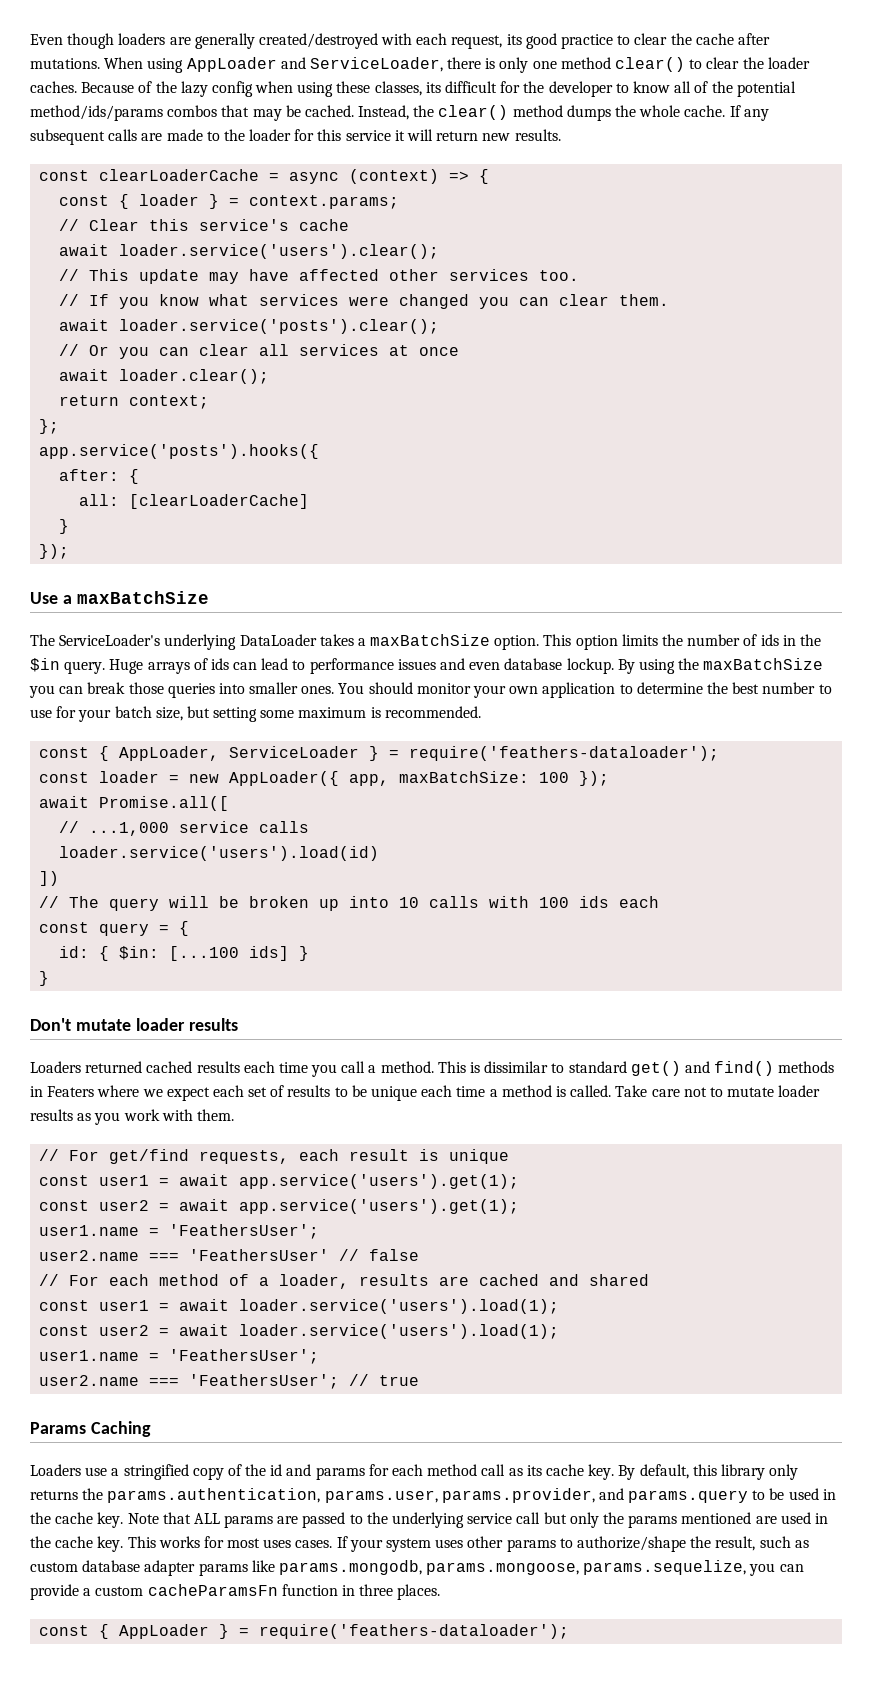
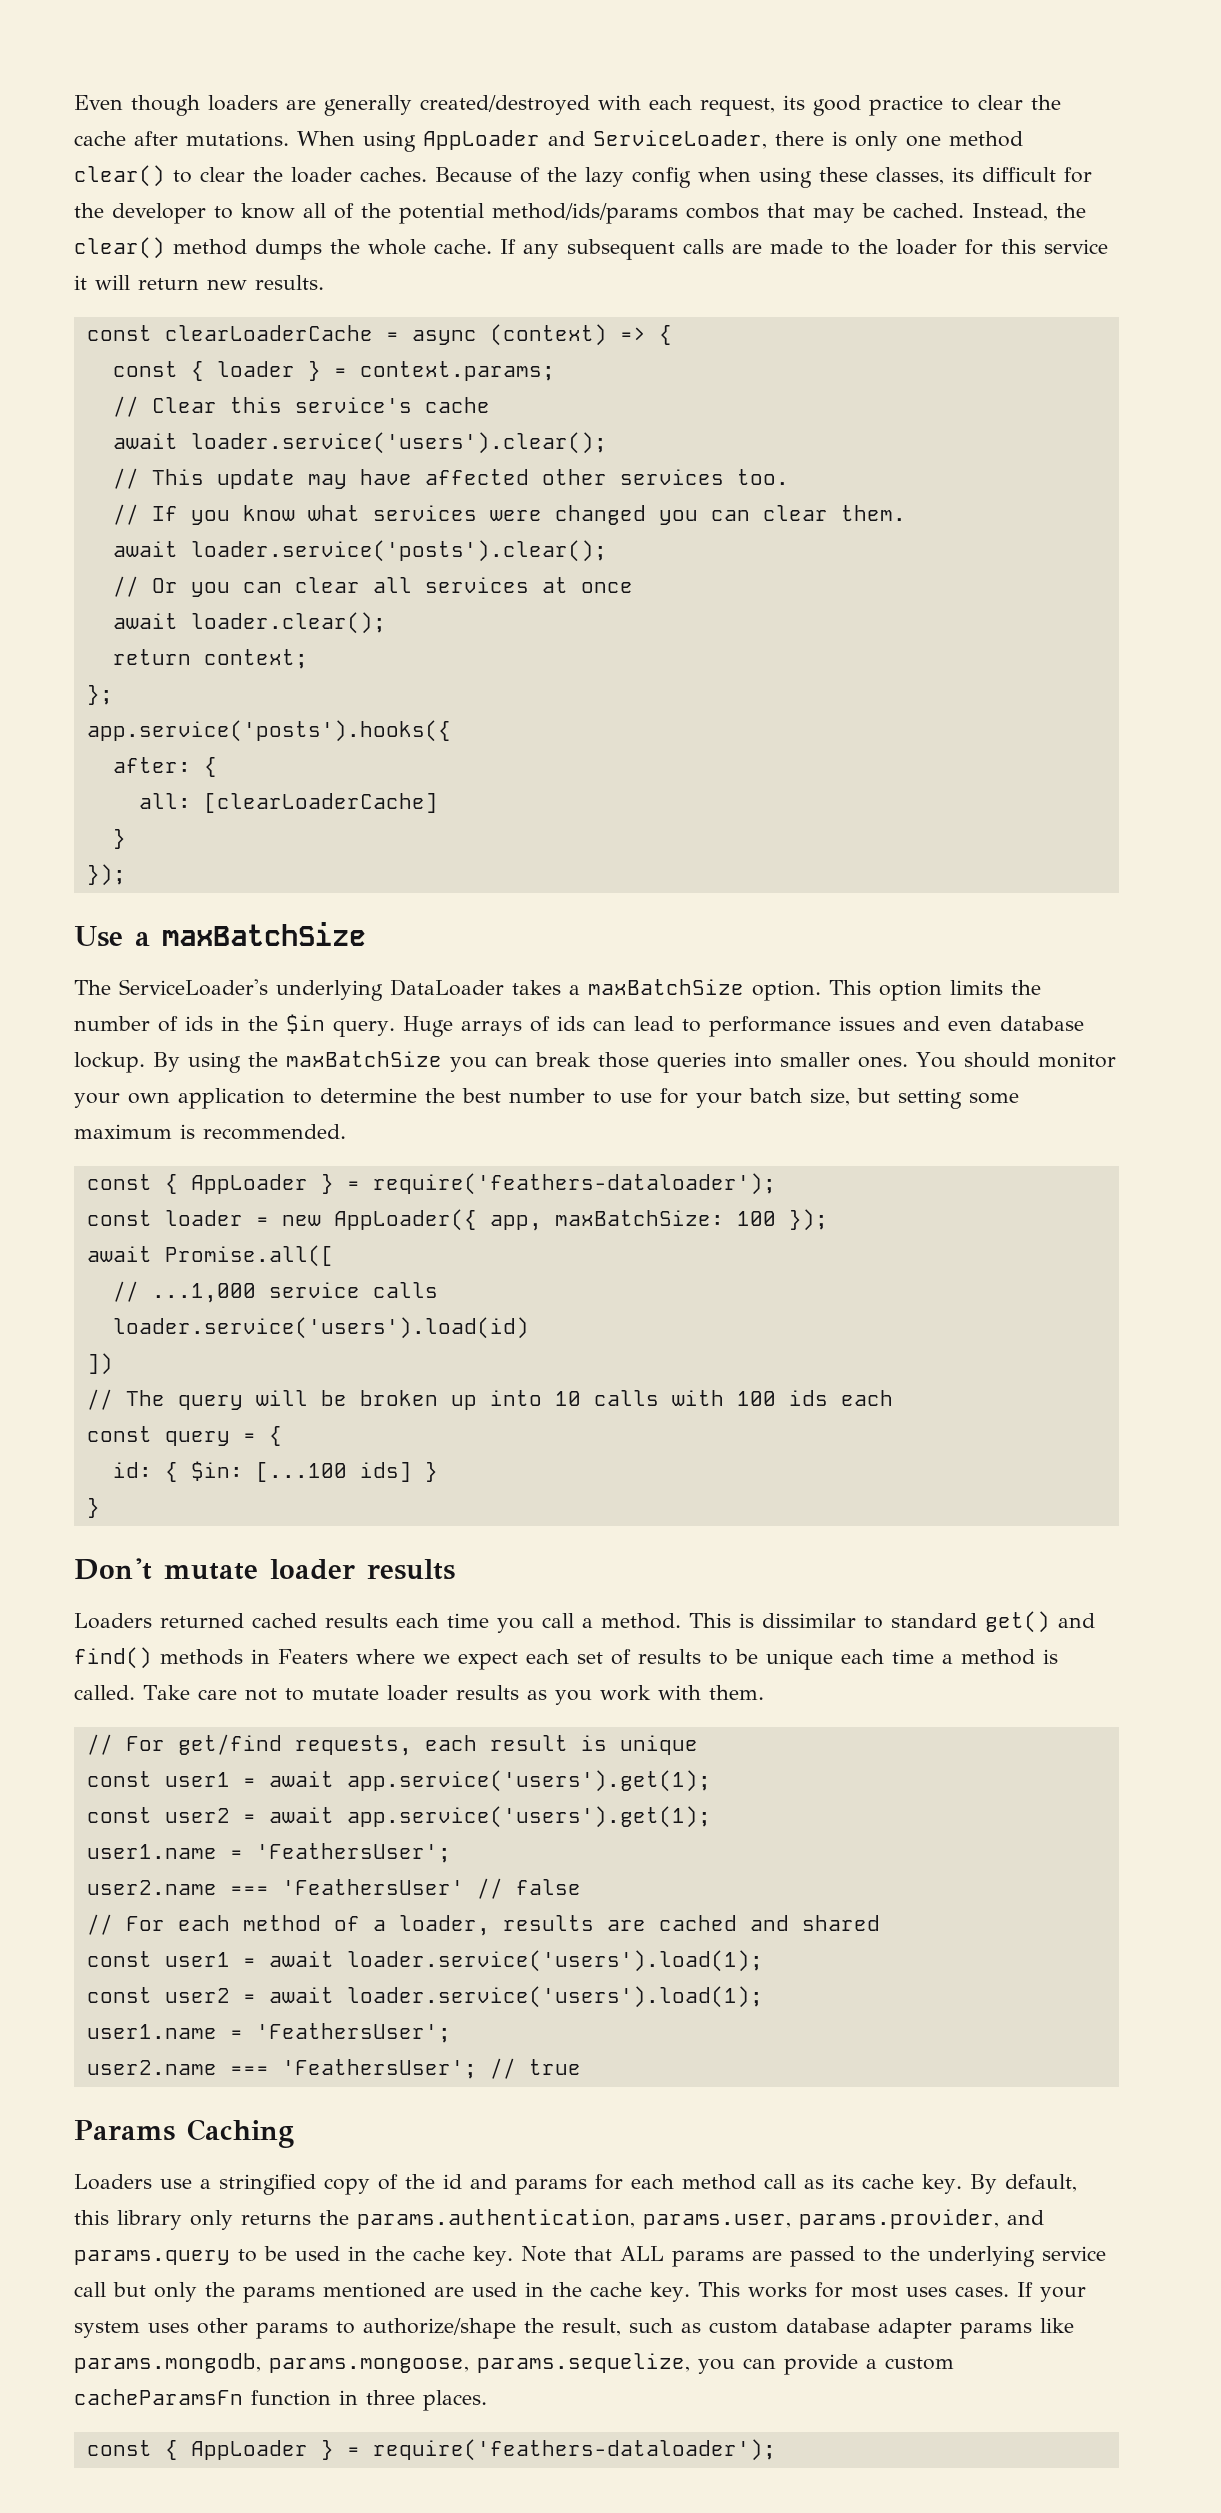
  You should monitor your own application to determine the best number to use for your batch size, but setting some maximum is recommended.
- const { AppLoader, ServiceLoader } = require('feathers-dataloader');
+ const { AppLoader } = require('feathers-dataloader');

